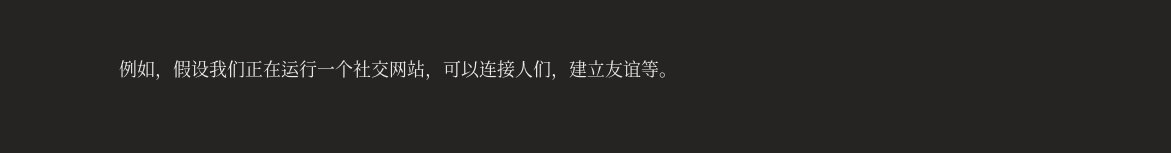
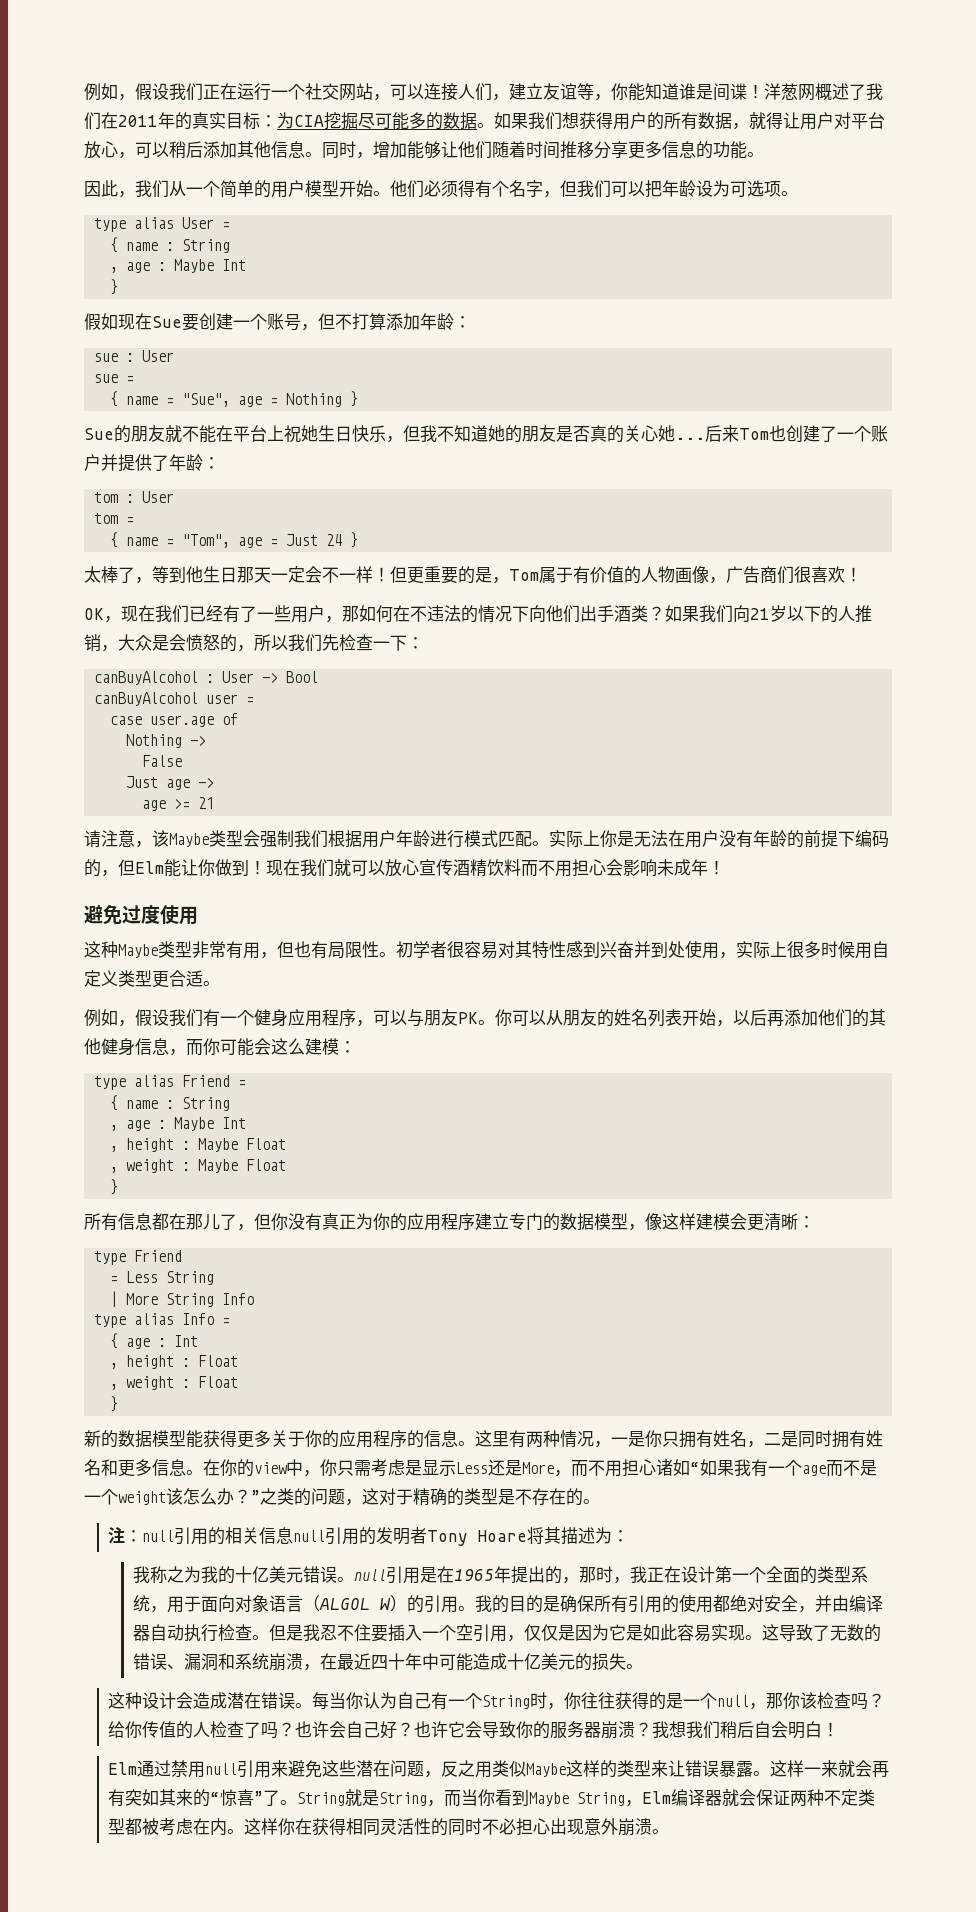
- 例如，假设我们正在运行一个社交网站，可以连接人们，建立友谊等。
+ 例如，假设我们正在运行一个社交网站，可以连接人们，建立友谊等，你能知道谁是间谍！洋葱网概述了我们在2011年的真实目标：为CIA挖掘尽可能多的数据。如果我们想获得用户的所有数据，就得让用户对平台放心，可以稍后添加其他信息。同时，增加能够让他们随着时间推移分享更多信息的功能。
+ 因此，我们从一个简单的用户模型开始。他们必须得有个名字，但我们可以把年龄设为可选项。
+ type alias User =
+ { name : String
+ , age : Maybe Int
+ }
+ 假如现在Sue要创建一个账号，但不打算添加年龄：
+ sue : User
+ sue =
+ { name = "Sue", age = Nothing }
+ Sue的朋友就不能在平台上祝她生日快乐，但我不知道她的朋友是否真的关心她...后来Tom也创建了一个账户并提供了年龄：
+ tom : User
+ tom =
+ { name = "Tom", age = Just 24 }
+ 太棒了，等到他生日那天一定会不一样！但更重要的是，Tom属于有价值的人物画像，广告商们很喜欢！
+ OK，现在我们已经有了一些用户，那如何在不违法的情况下向他们出手酒类？如果我们向21岁以下的人推销，大众是会愤怒的，所以我们先检查一下：
+ canBuyAlcohol : User -> Bool
+ canBuyAlcohol user =
+ case user.age of
+ Nothing ->
+ False
+ Just age ->
+ age >= 21
+ 请注意，该Maybe类型会强制我们根据用户年龄进行模式匹配。实际上你是无法在用户没有年龄的前提下编码的，但Elm能让你做到！现在我们就可以放心宣传酒精饮料而不用担心会影响未成年！
+ 避免过度使用
+ 这种Maybe类型非常有用，但也有局限性。初学者很容易对其特性感到兴奋并到处使用，实际上很多时候用自定义类型更合适。
+ 例如，假设我们有一个健身应用程序，可以与朋友PK。你可以从朋友的姓名列表开始，以后再添加他们的其他健身信息，而你可能会这么建模：
+ type alias Friend =
+ { name : String
+ , age : Maybe Int
+ , height : Maybe Float
+ , weight : Maybe Float
+ }
+ 所有信息都在那儿了，但你没有真正为你的应用程序建立专门的数据模型，像这样建模会更清晰：
+ type Friend
+ = Less String
+ | More String Info
+ type alias Info =
+ { age : Int
+ , height : Float
+ , weight : Float
+ }
+ 新的数据模型能获得更多关于你的应用程序的信息。这里有两种情况，一是你只拥有姓名，二是同时拥有姓名和更多信息。在你的view中，你只需考虑是显示Less还是More，而不用担心诸如“如果我有一个age而不是一个weight该怎么办？”之类的问题，这对于精确的类型是不存在的。
+ 注：null引用的相关信息null引用的发明者Tony Hoare将其描述为：
+ 我称之为我的十亿美元错误。null引用是在1965年提出的，那时，我正在设计第一个全面的类型系统，用于面向对象语言（ALGOL W）的引用。我的目的是确保所有引用的使用都绝对安全，并由编译器自动执行检查。但是我忍不住要插入一个空引用，仅仅是因为它是如此容易实现。这导致了无数的错误、漏洞和系统崩溃，在最近四十年中可能造成十亿美元的损失。
+ 这种设计会造成潜在错误。每当你认为自己有一个String时，你往往获得的是一个null，那你该检查吗？给你传值的人检查了吗？也许会自己好？也许它会导致你的服务器崩溃？我想我们稍后自会明白！
+ Elm通过禁用null引用来避免这些潜在问题，反之用类似Maybe这样的类型来让错误暴露。这样一来就会再有突如其来的“惊喜”了。String就是String，而当你看到Maybe String，Elm编译器就会保证两种不定类型都被考虑在内。这样你在获得相同灵活性的同时不必担心出现意外崩溃。

